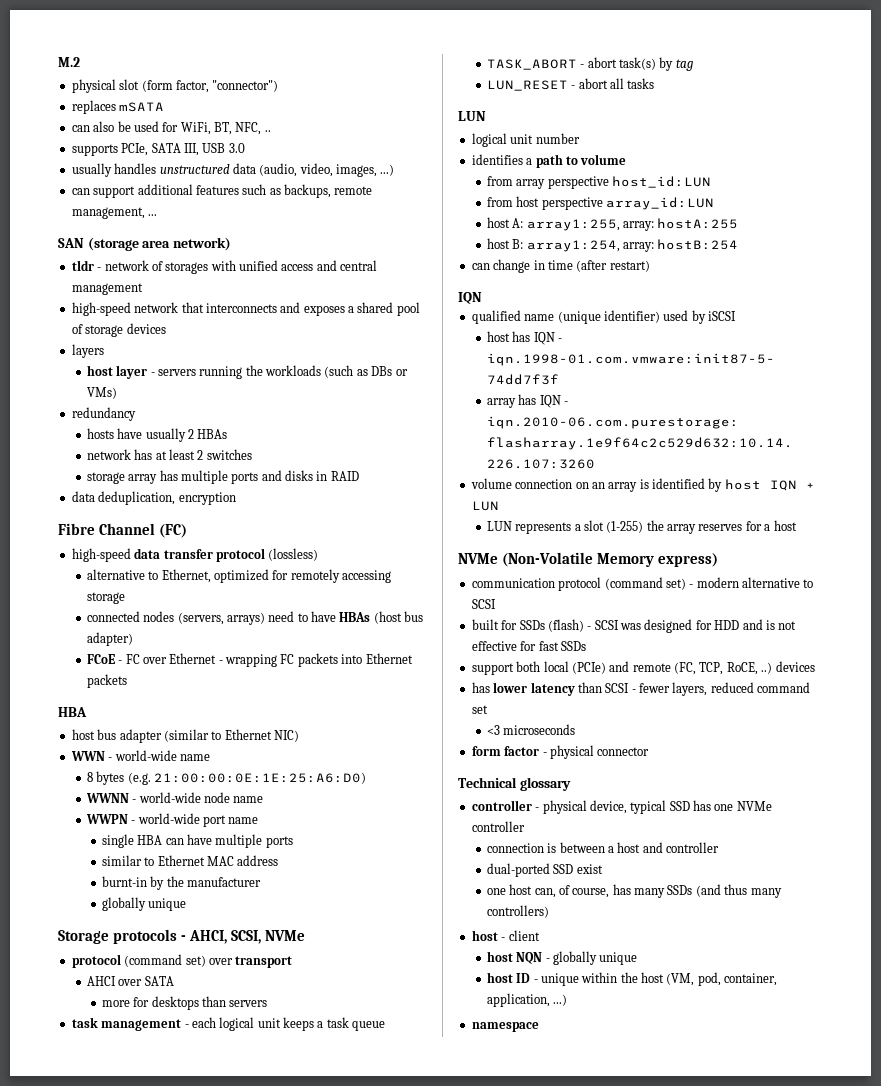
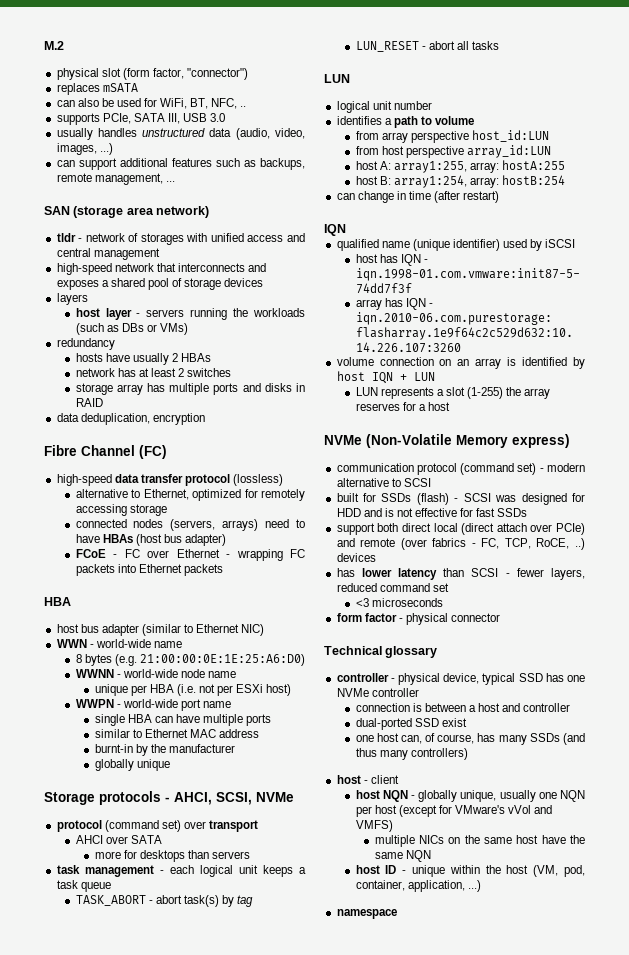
+ unique per HBA (i.e. not per ESXi host)
- support both local (PCIe) and remote (FC, TCP, RoCE, ..) devices
+ support both direct local (direct attach over PCIe) and remote (over fabrics - FC, TCP, RoCE, ..) devices
- host NQN - globally unique
+ host NQN - globally unique, usually one NQN per host (except for VMware's vVol and VMFS)
+ multiple NICs on the same host have the same NQN

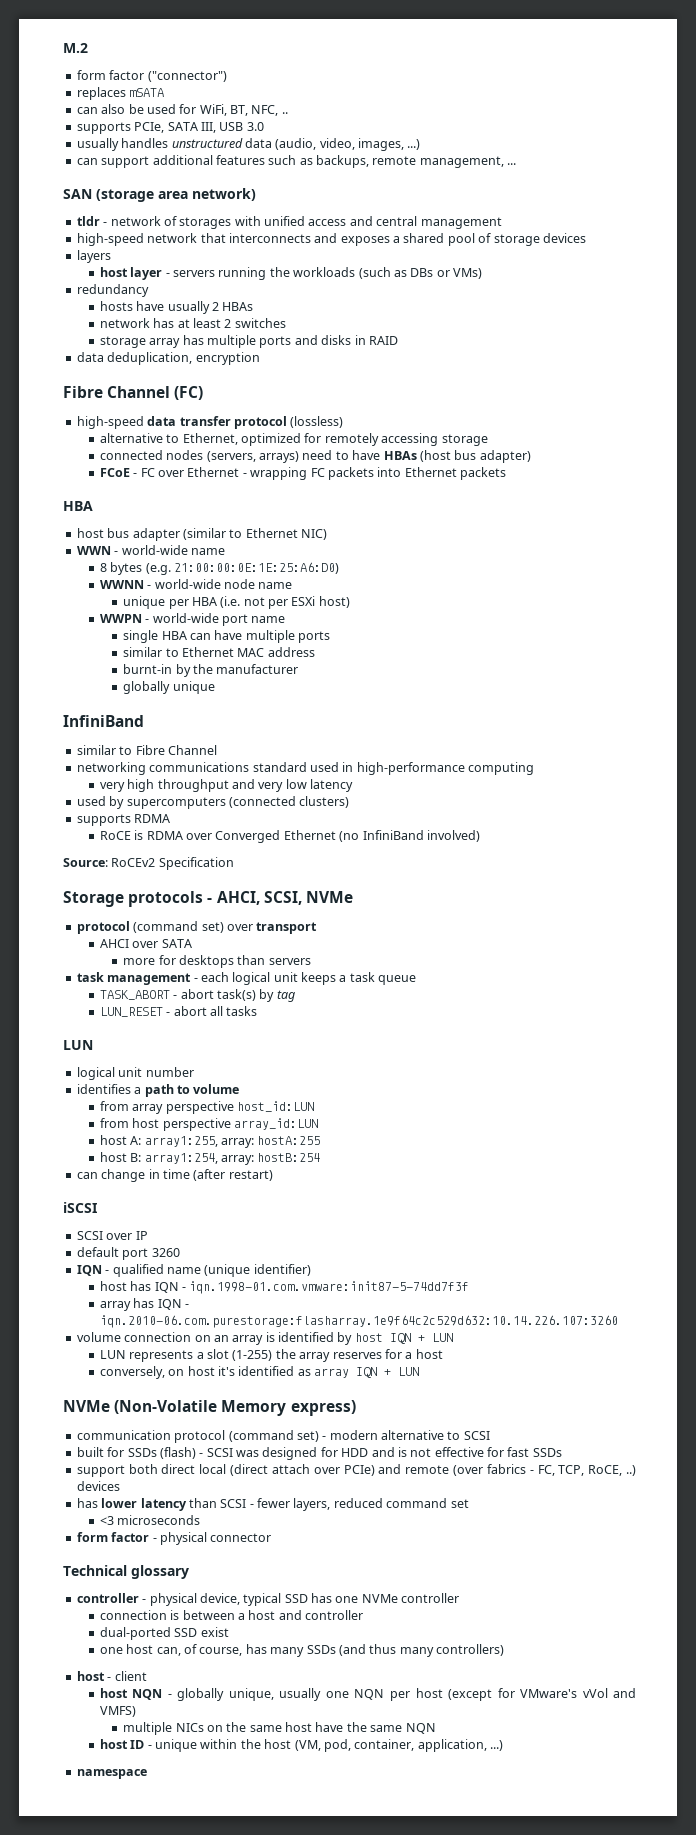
- physical slot (form factor, "connector")
+ form factor ("connector")
  globally unique
+ InfiniBand
+ similar to Fibre Channel
+ networking communications standard used in high-performance computing
+ very high throughput and very low latency
+ used by supercomputers (connected clusters)
+ supports RDMA
+ RoCE is RDMA over Converged Ethernet (no InfiniBand involved)
+ Source: RoCEv2 Specification
  can change in time (after restart)
- IQN
- qualified name (unique identifier) used by iSCSI
+ iSCSI
+ SCSI over IP
+ default port 3260
+ IQN - qualified name (unique identifier)
+ conversely, on host it's identified as array IQN + LUN

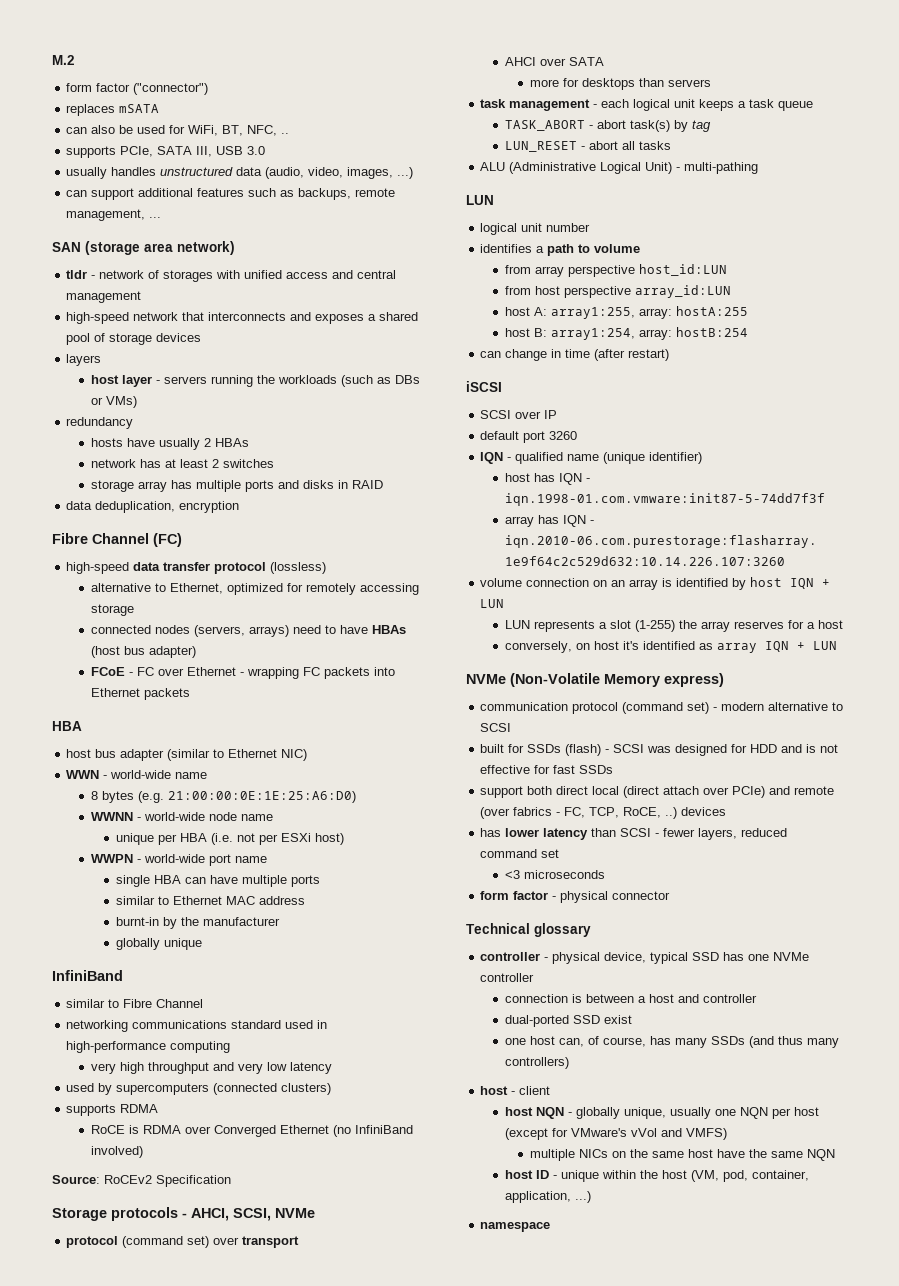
+ ALU (Administrative Logical Unit) - multi-pathing

